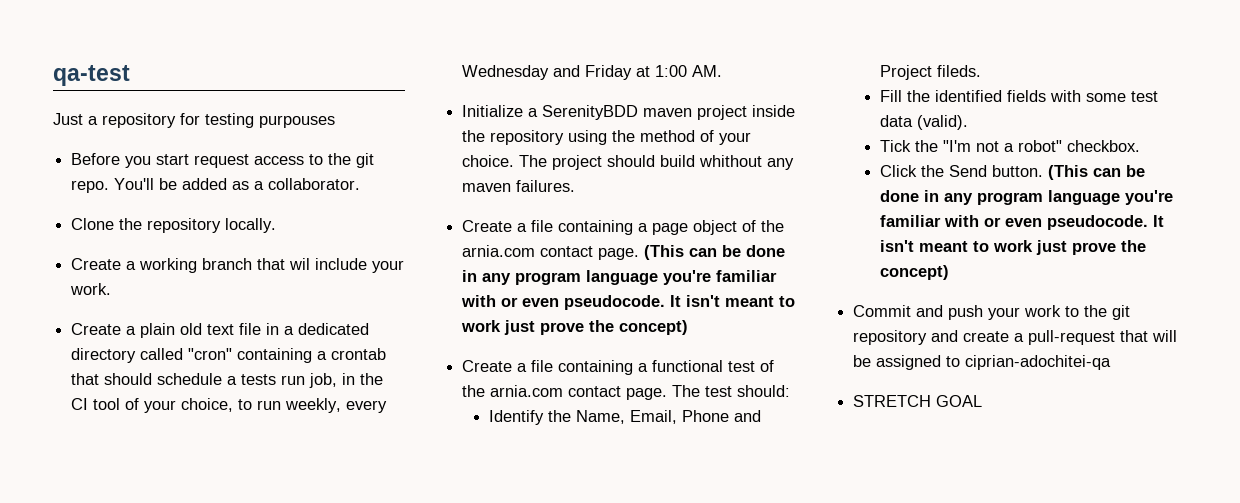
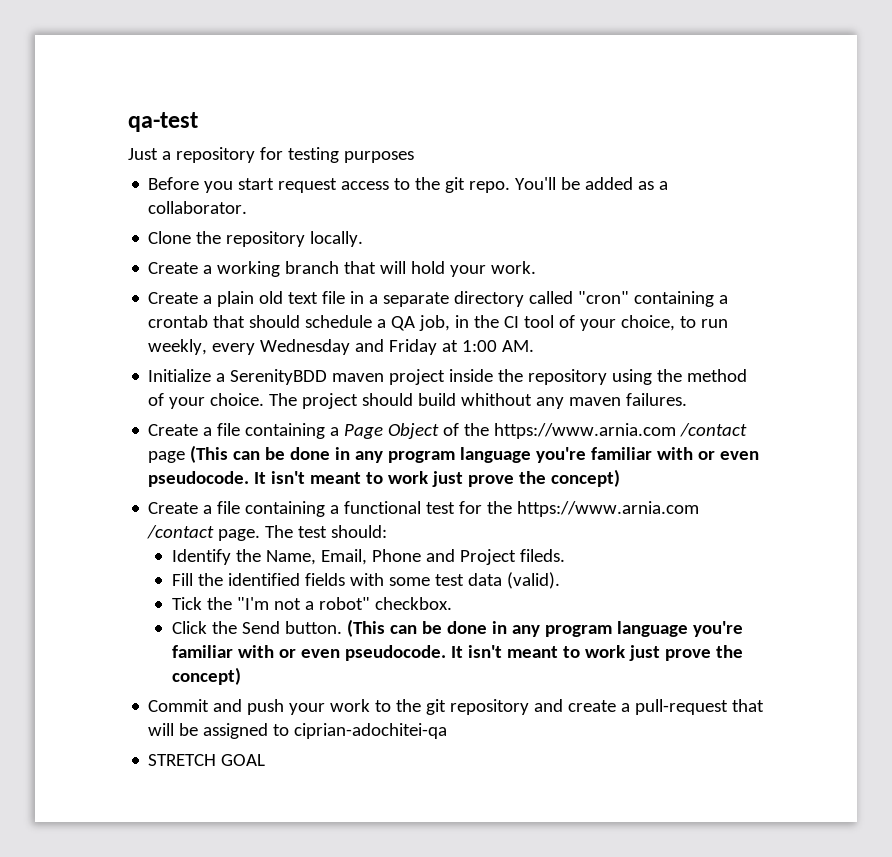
- Just a repository for testing purpouses
+ Just a repository for testing purposes
- Create a working branch that wil include your work.
+ Create a working branch that will hold your work.
- Create a plain old text file in a dedicated directory called "cron" containing a crontab that should schedule a tests run job, in the CI tool of your choice, to run weekly, every Wednesday and Friday at 1:00 AM.
+ Create a plain old text file in a separate directory called "cron" containing a crontab that should schedule a QA job, in the CI tool of your choice, to run weekly, every Wednesday and Friday at 1:00 AM.
- Create a file containing a page object of the arnia.com contact page. (This can be done in any program language you're familiar with or even pseudocode.
+ Create a file containing a Page Object of the https://www.arnia.com /contact page (This can be done in any program language you're familiar with or even pseudocode.
- Create a file containing a functional test of the arnia.com contact page.
+ Create a file containing a functional test for the https://www.arnia.com /contact page.

